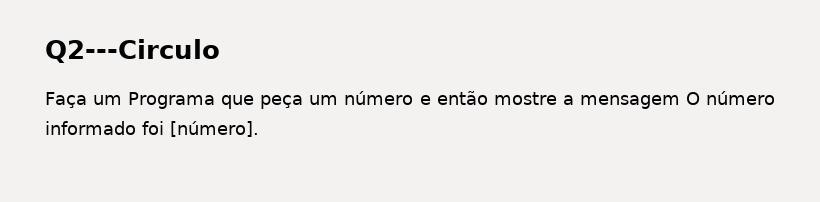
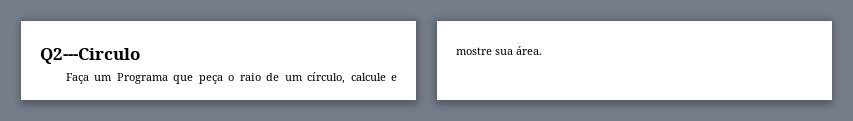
- Faça um Programa que peça um número e então mostre a mensagem O número informado foi [número].
+ Faça um Programa que peça o raio de um círculo, calcule e mostre sua área.

